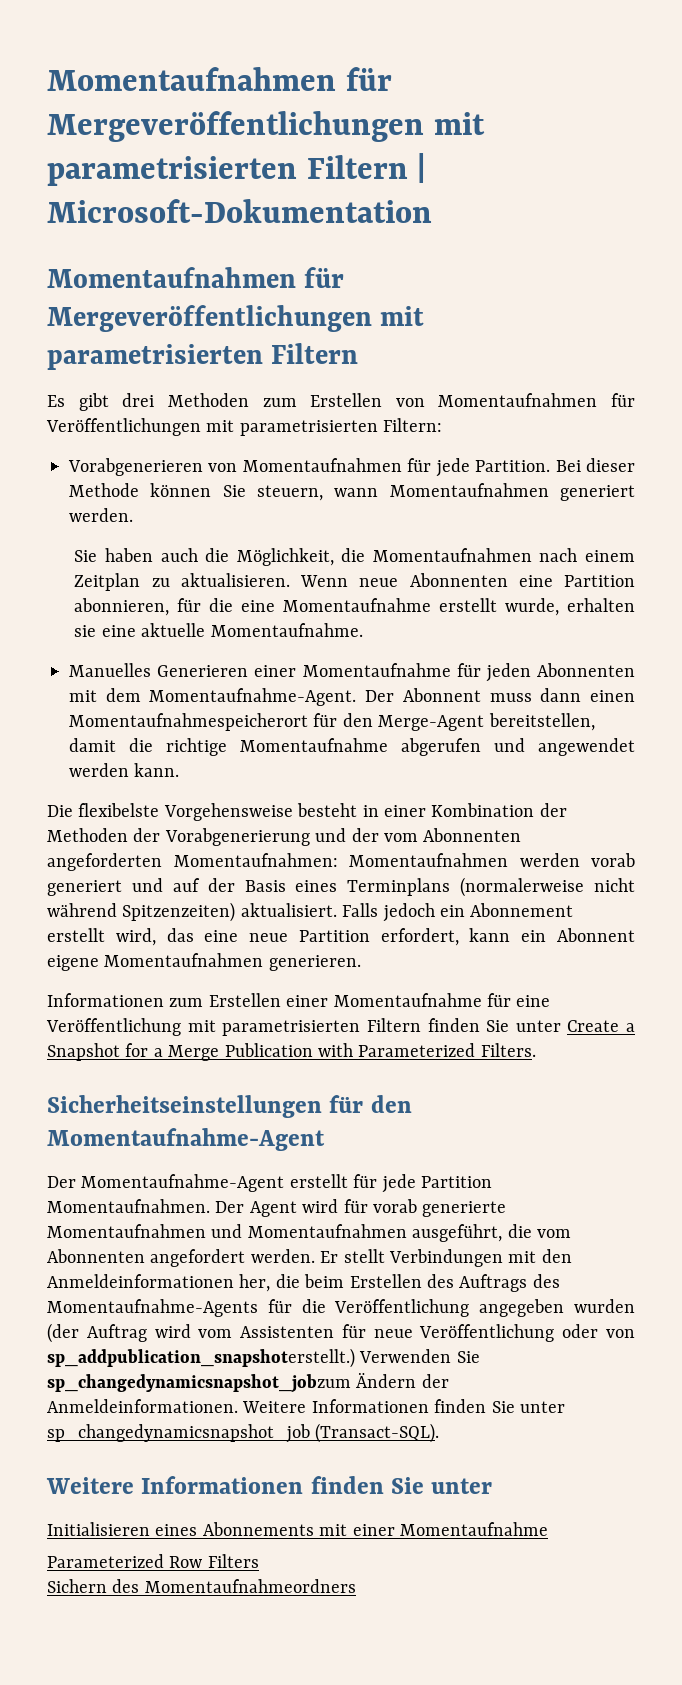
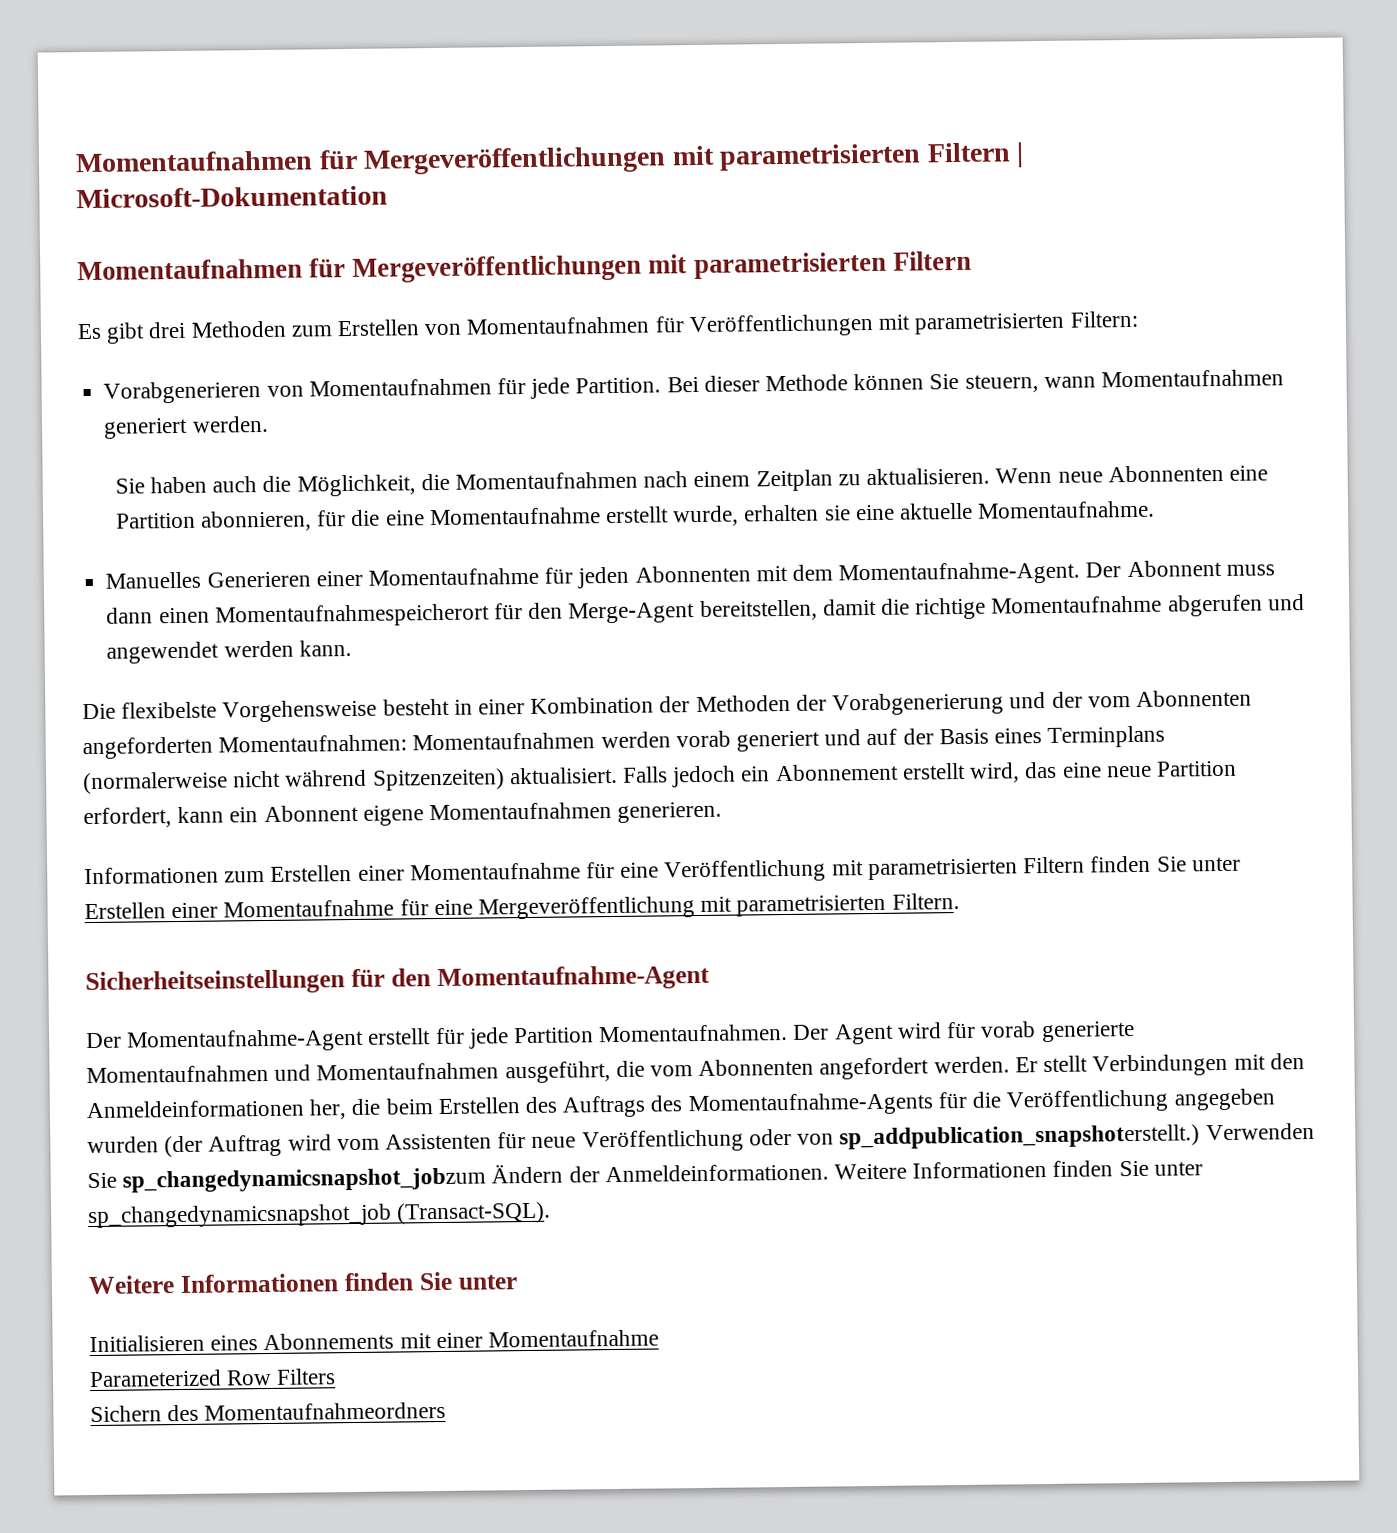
- Informationen zum Erstellen einer Momentaufnahme für eine Veröffentlichung mit parametrisierten Filtern finden Sie unter Create a Snapshot for a Merge Publication with Parameterized Filters.
+ Informationen zum Erstellen einer Momentaufnahme für eine Veröffentlichung mit parametrisierten Filtern finden Sie unter Erstellen einer Momentaufnahme für eine Mergeveröffentlichung mit parametrisierten Filtern.

